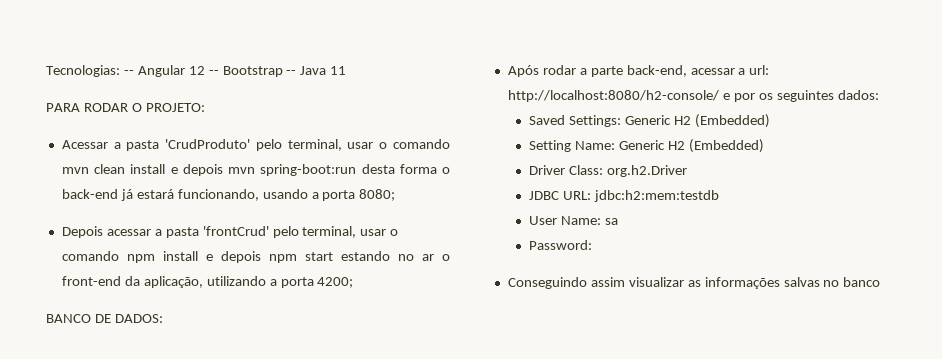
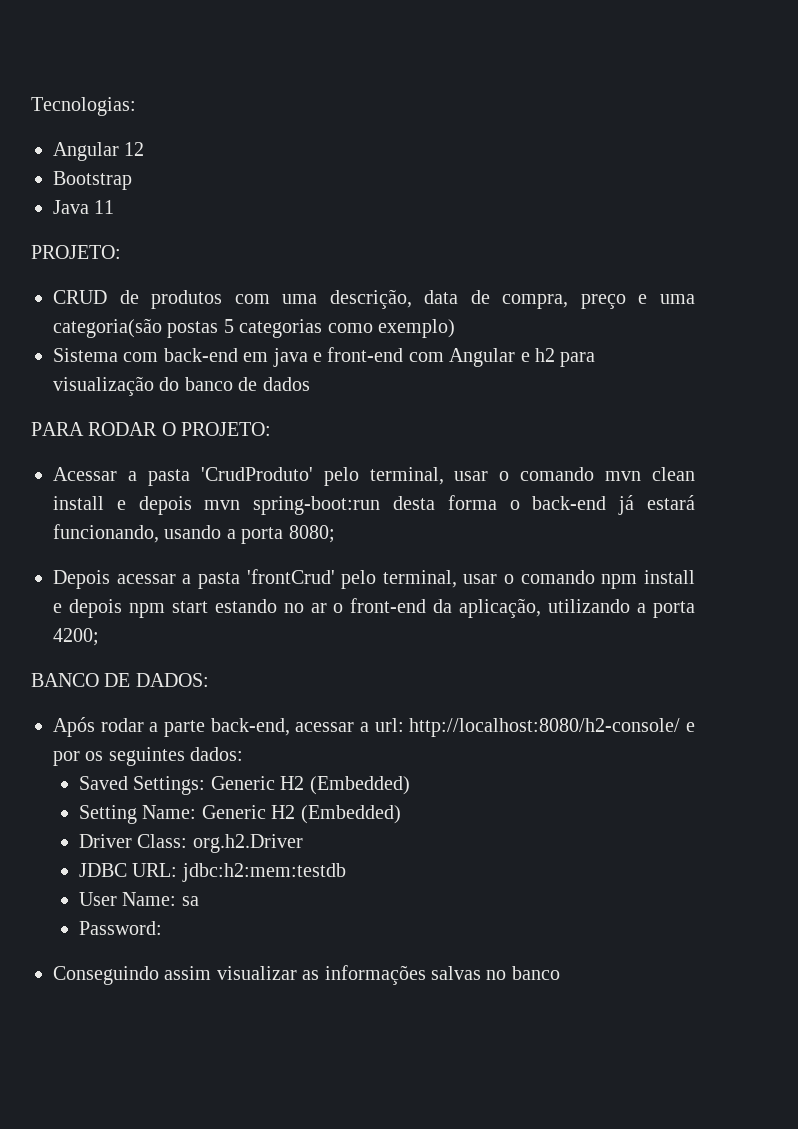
- Tecnologias: -- Angular 12 -- Bootstrap -- Java 11
+ Tecnologias:
+ Angular 12
+ Bootstrap
+ Java 11
+ PROJETO:
+ CRUD de produtos com uma descrição, data de compra, preço e uma categoria(são postas 5 categorias como exemplo)
+ Sistema com back-end em java e front-end com Angular e h2 para visualização do banco de dados

